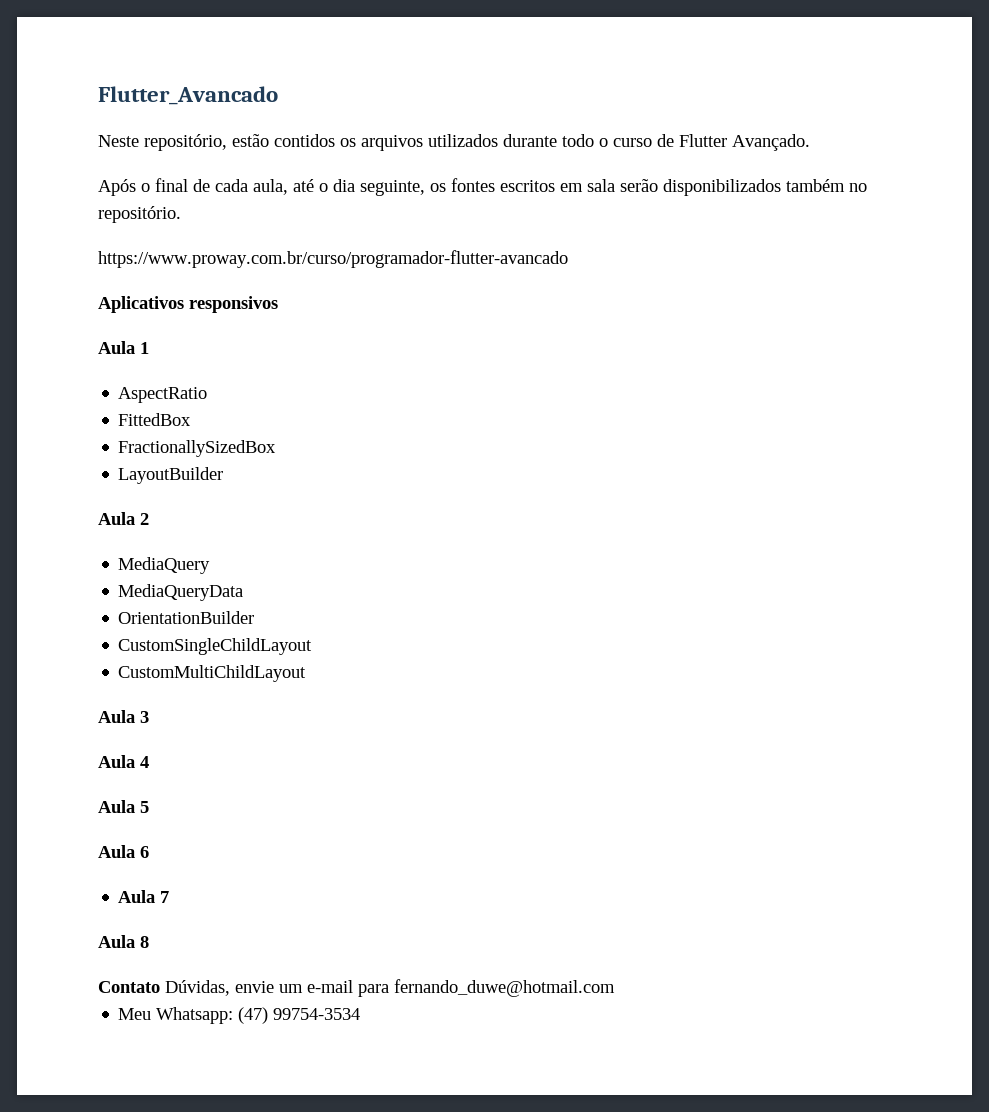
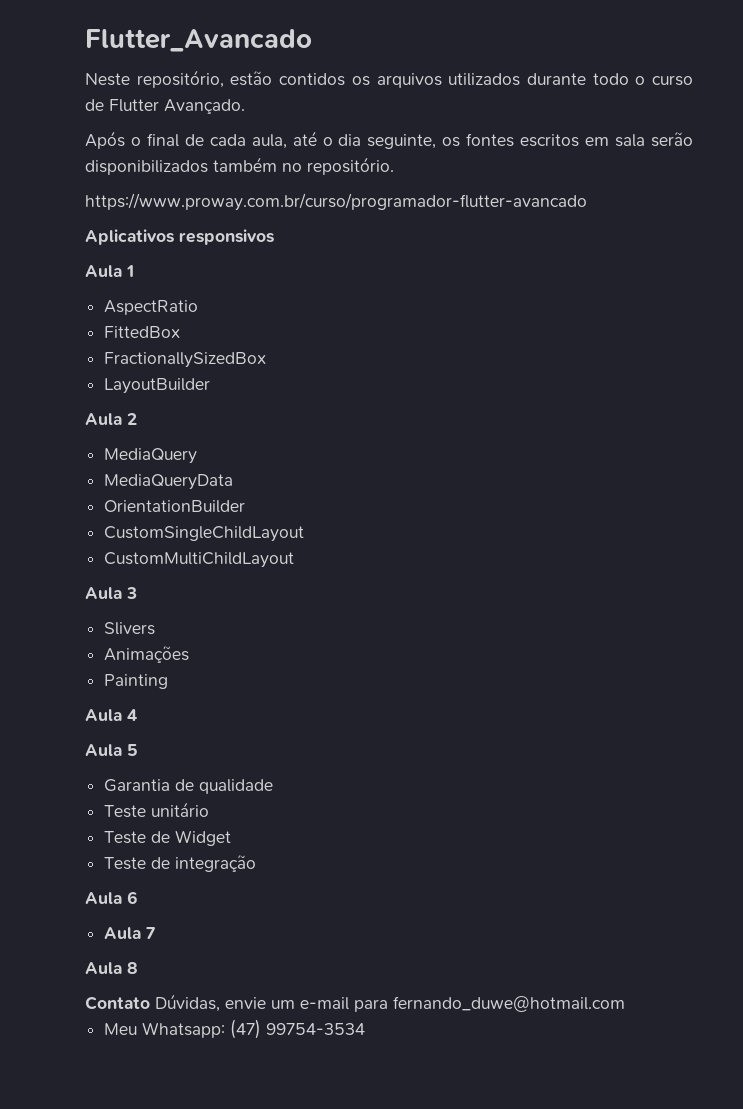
+ Slivers
+ Animações
+ Painting
+ Garantia de qualidade
+ Teste unitário
+ Teste de Widget
+ Teste de integração

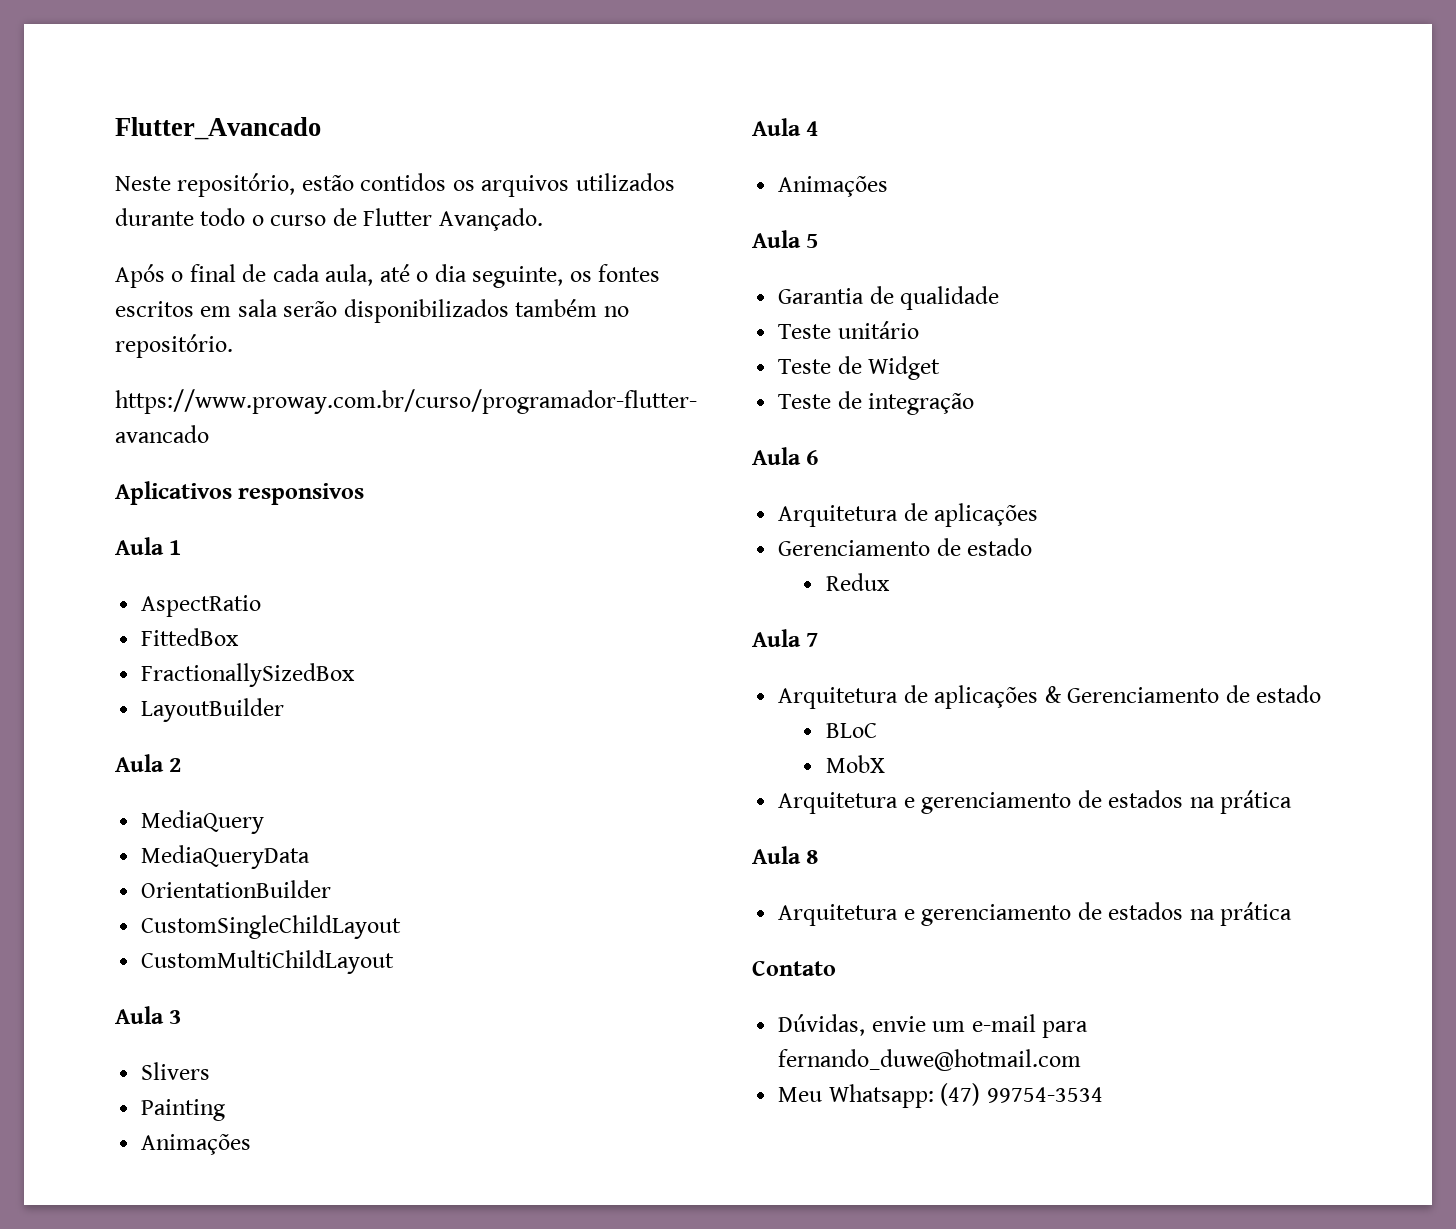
+ Painting
  Animações
- Painting
  Aula 4
+ Animações
  Aula 6
+ Arquitetura de aplicações
+ Gerenciamento de estado
+ Redux
  Aula 7
+ Arquitetura de aplicações & Gerenciamento de estado
+ BLoC
+ MobX
+ Arquitetura e gerenciamento de estados na prática
  Aula 8
+ Arquitetura e gerenciamento de estados na prática
- Contato Dúvidas, envie um e-mail para fernando_duwe@hotmail.com
+ Contato
+ Dúvidas, envie um e-mail para fernando_duwe@hotmail.com

